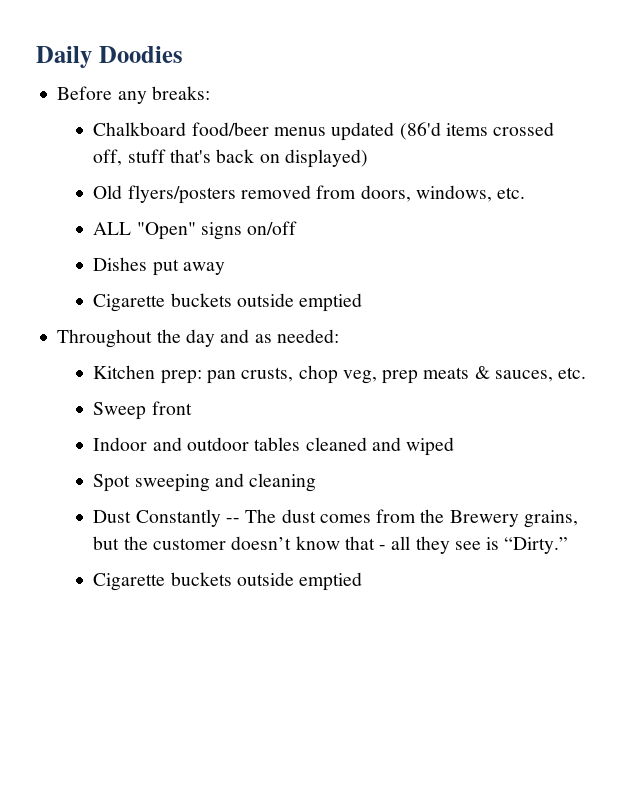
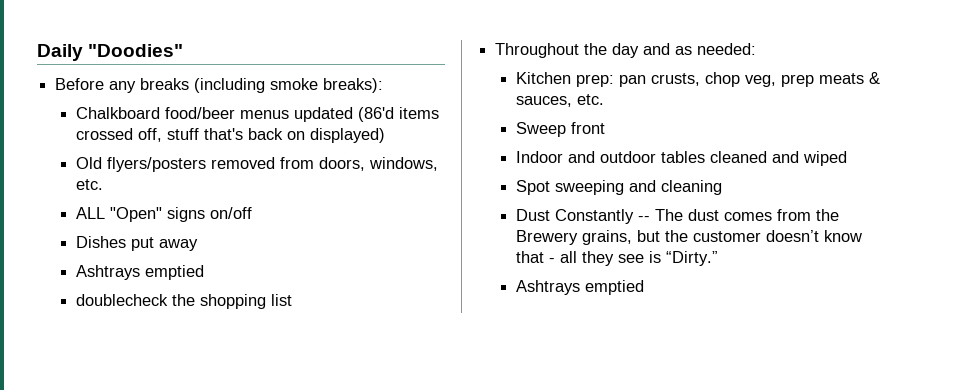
- Daily Doodies
+ Daily "Doodies"
- Before any breaks:
+ Before any breaks (including smoke breaks):
  Dishes put away
- Cigarette buckets outside emptied
+ Ashtrays emptied
+ doublecheck the shopping list
  Dust Constantly -- The dust comes from the Brewery grains, but the customer doesn’t know that - all they see is “Dirty.”
- Cigarette buckets outside emptied
+ Ashtrays emptied

